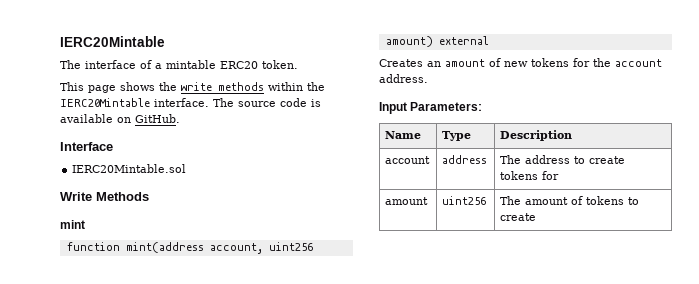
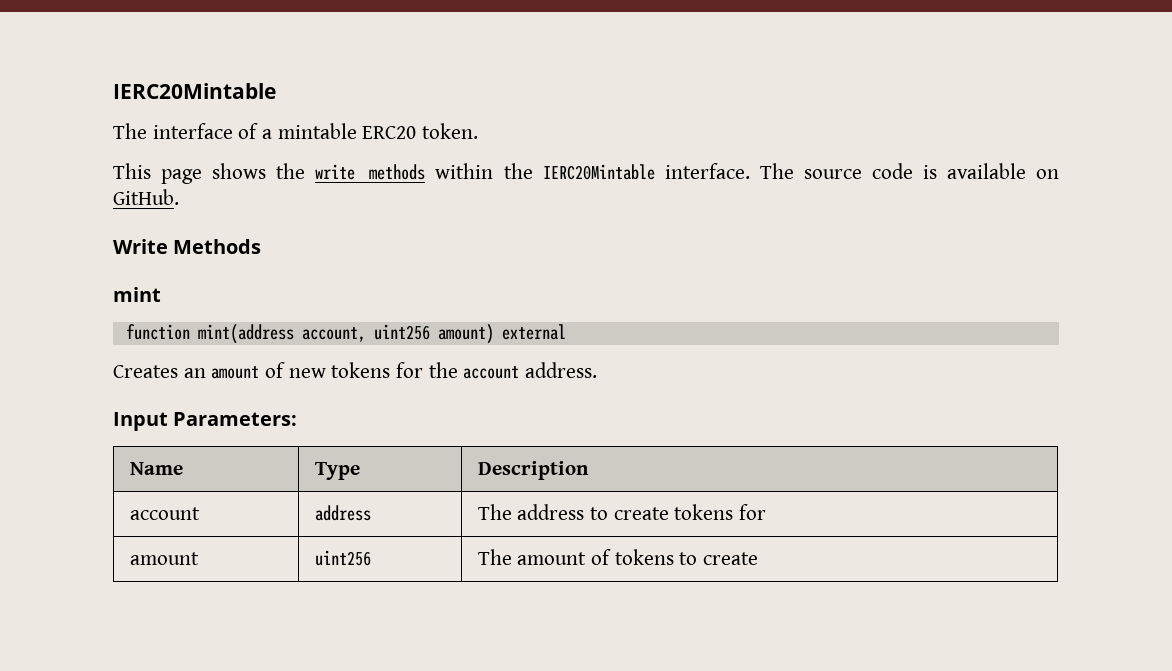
- Interface
- IERC20Mintable.sol

